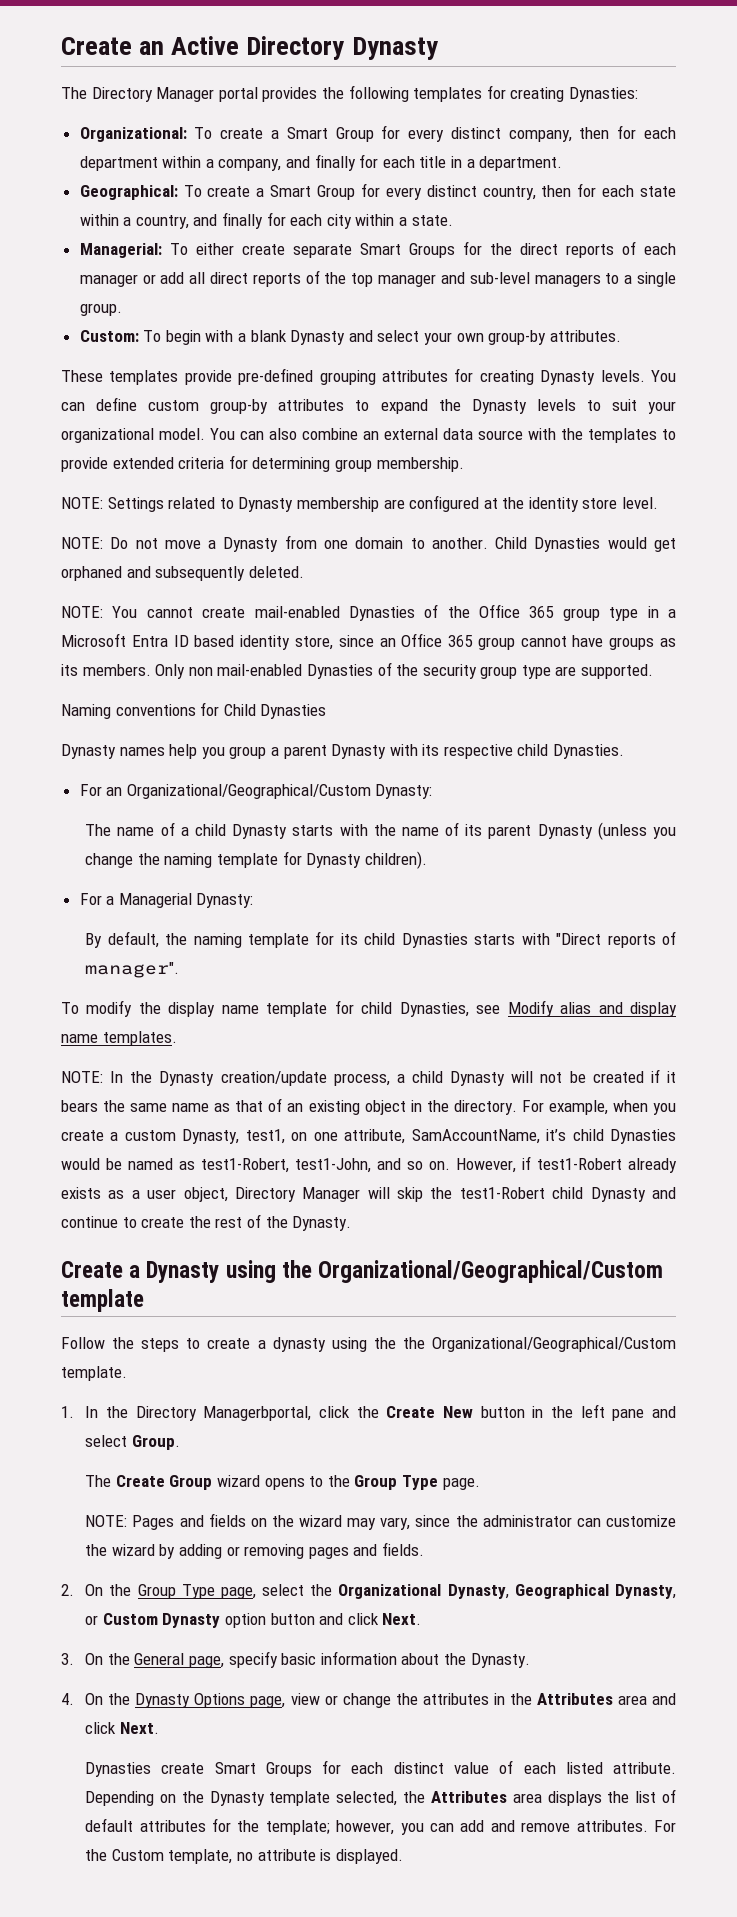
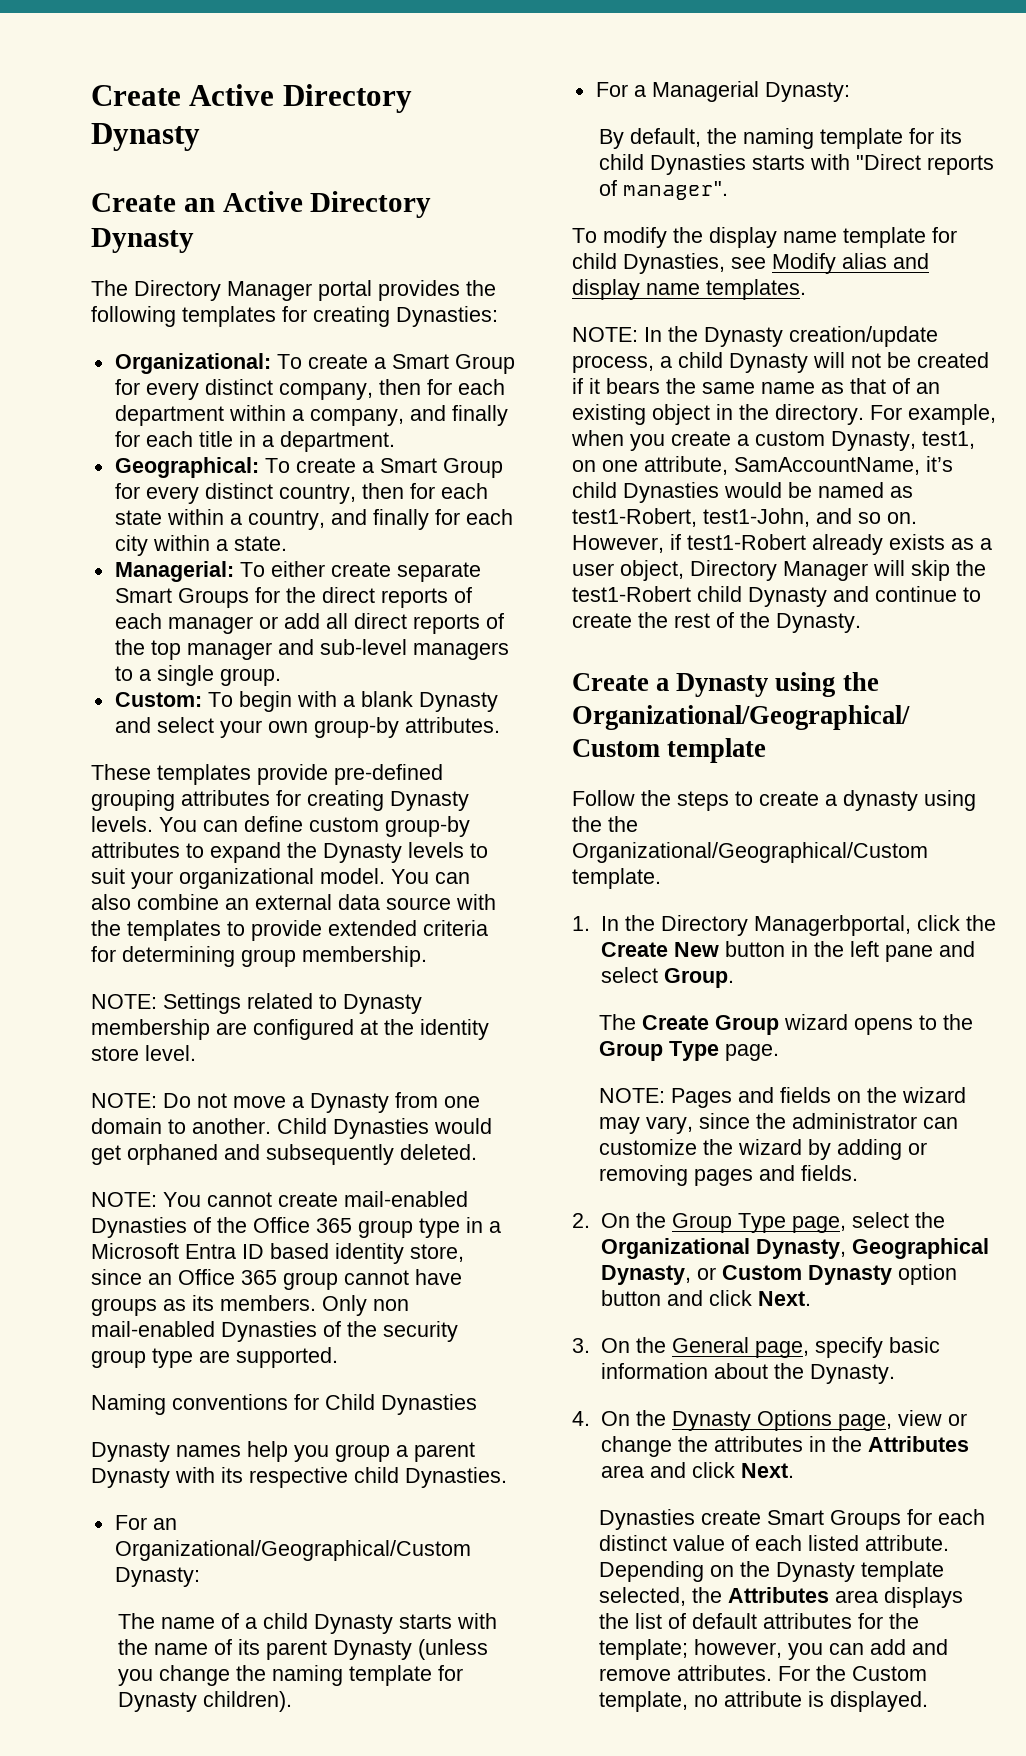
+ Create Active Directory Dynasty

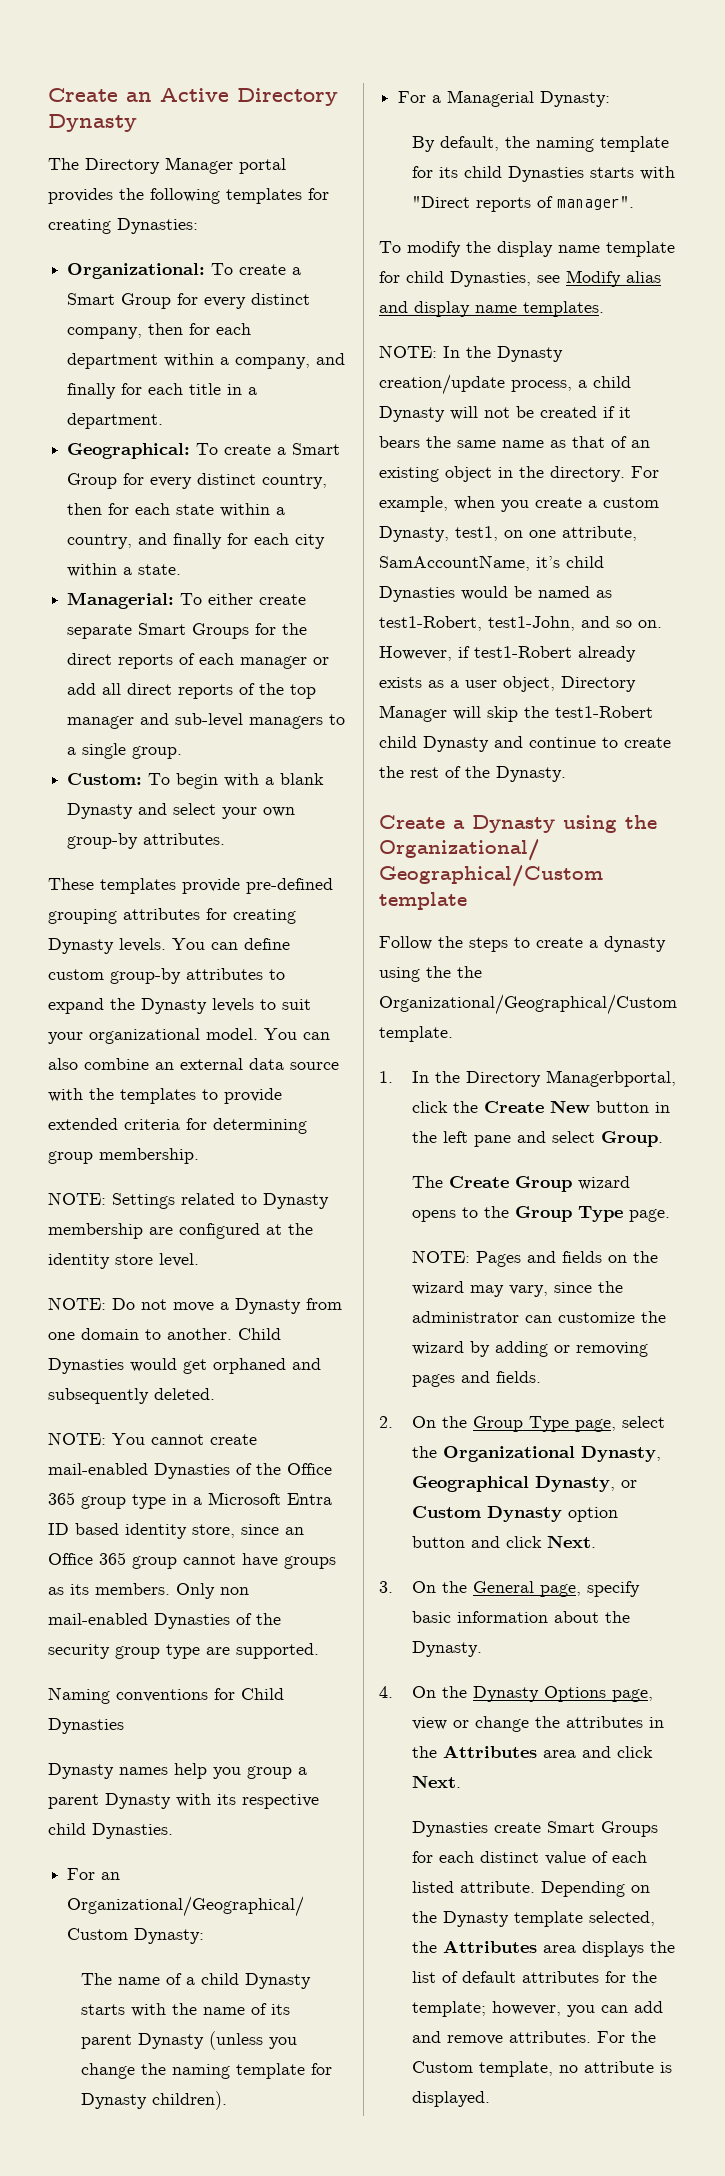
- Create Active Directory Dynasty

